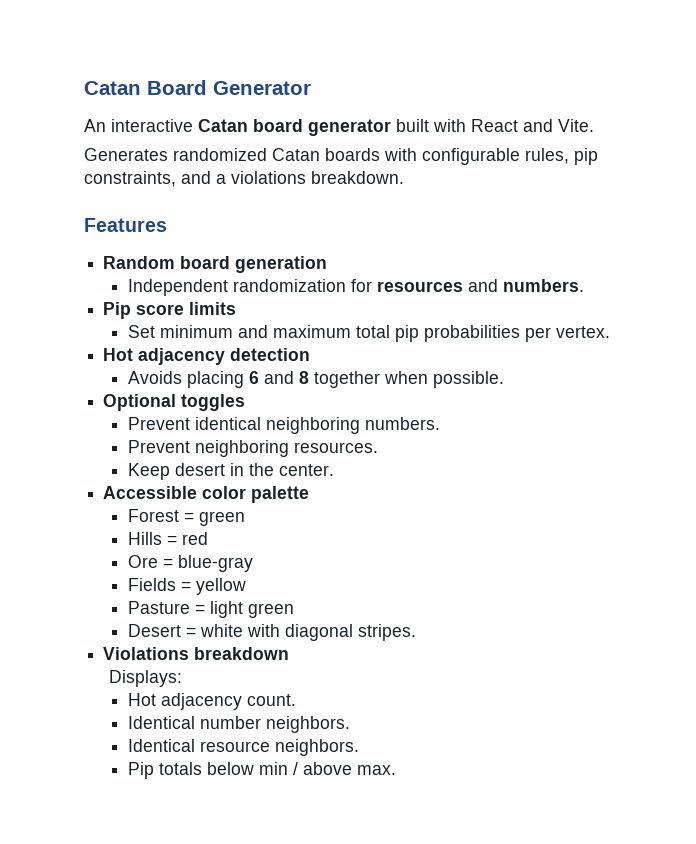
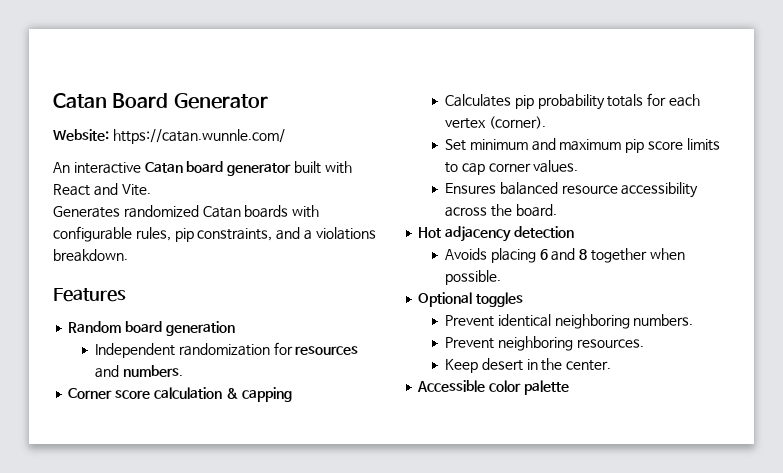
+ Website: https://catan.wunnle.com/
- Pip score limits
- Set minimum and maximum total pip probabilities per vertex.
+ Corner score calculation & capping
+ Calculates pip probability totals for each vertex (corner).
+ Set minimum and maximum pip score limits to cap corner values.
+ Ensures balanced resource accessibility across the board.
- Forest = green
- Hills = red
- Ore = blue-gray
- Fields = yellow
- Pasture = light green
- Desert = white with diagonal stripes.
- Violations breakdown
- Displays:
- Hot adjacency count.
- Identical number neighbors.
- Identical resource neighbors.
- Pip totals below min / above max.

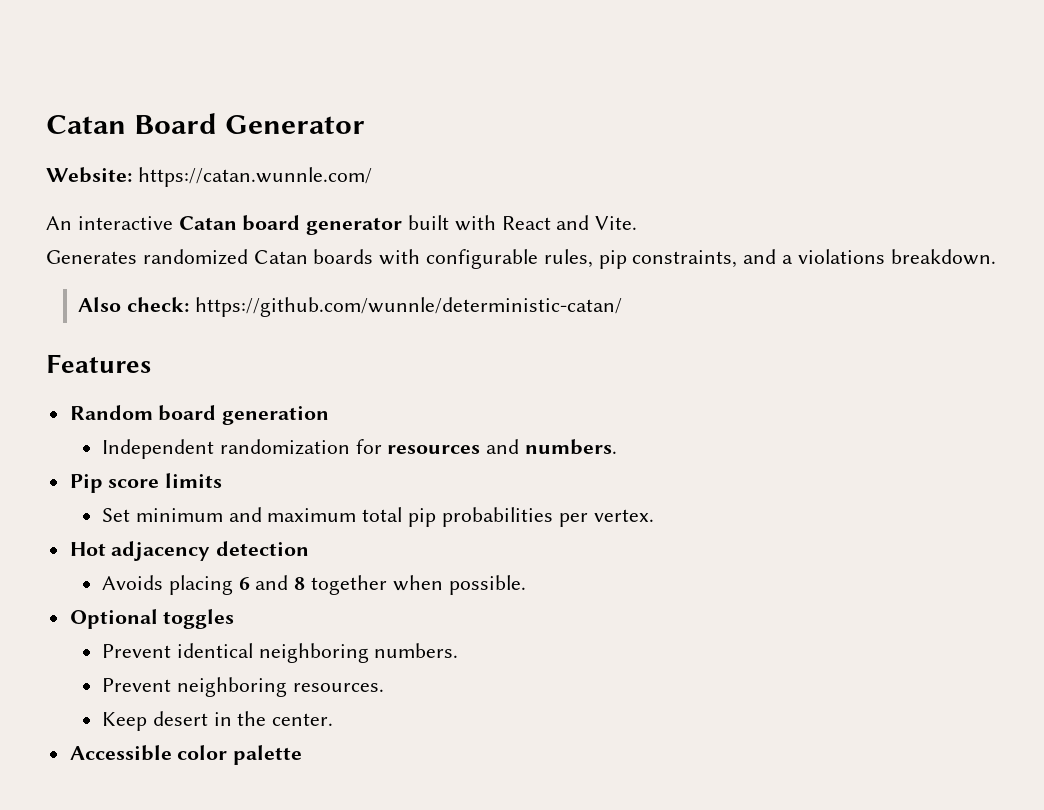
+ Also check: https://github.com/wunnle/deterministic-catan/
- Corner score calculation & capping
- Calculates pip probability totals for each vertex (corner).
- Set minimum and maximum pip score limits to cap corner values.
- Ensures balanced resource accessibility across the board.
+ Pip score limits
+ Set minimum and maximum total pip probabilities per vertex.

